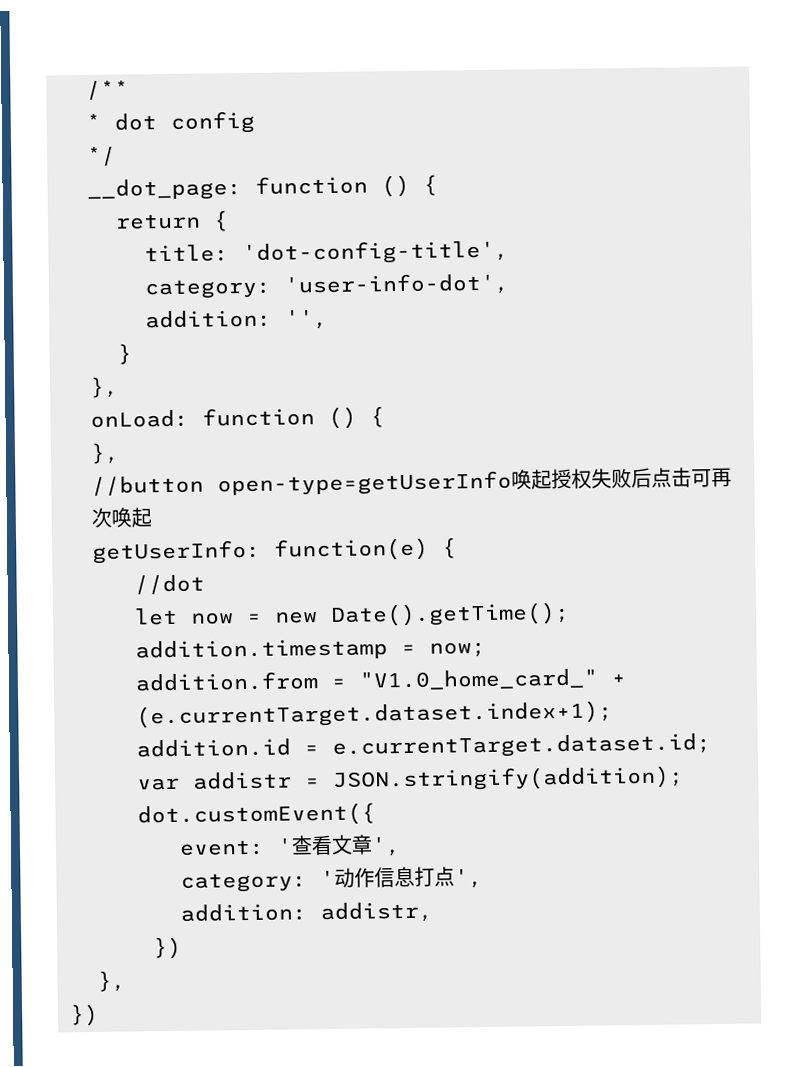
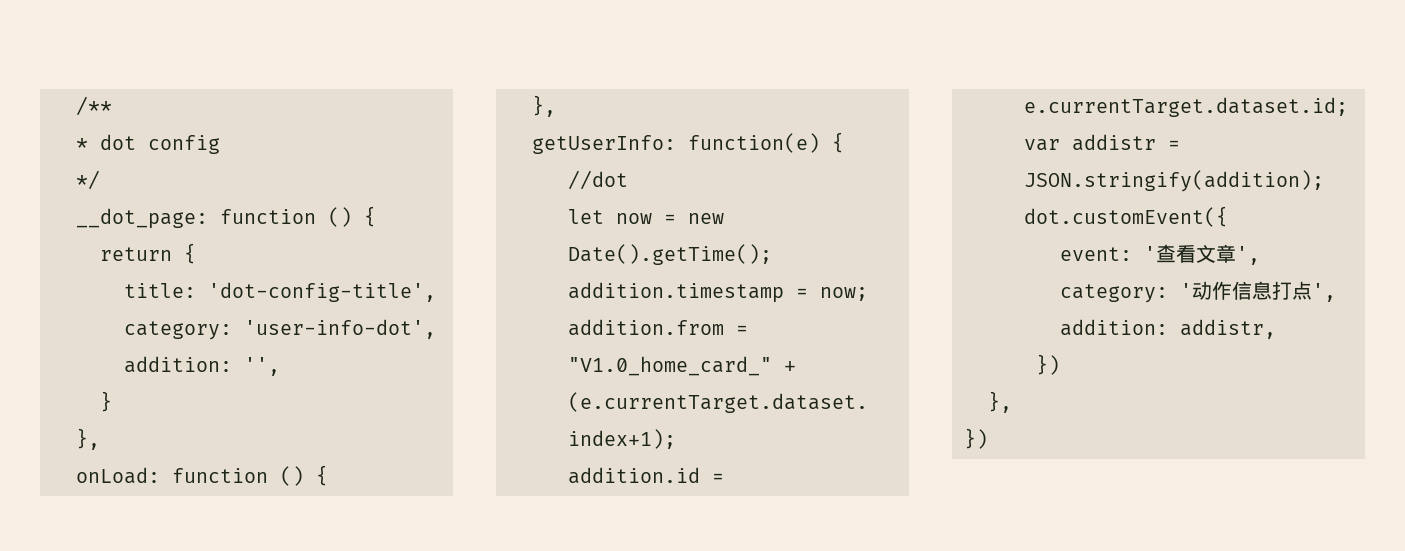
- //button open-type=getUserInfo唤起授权失败后点击可再次唤起

